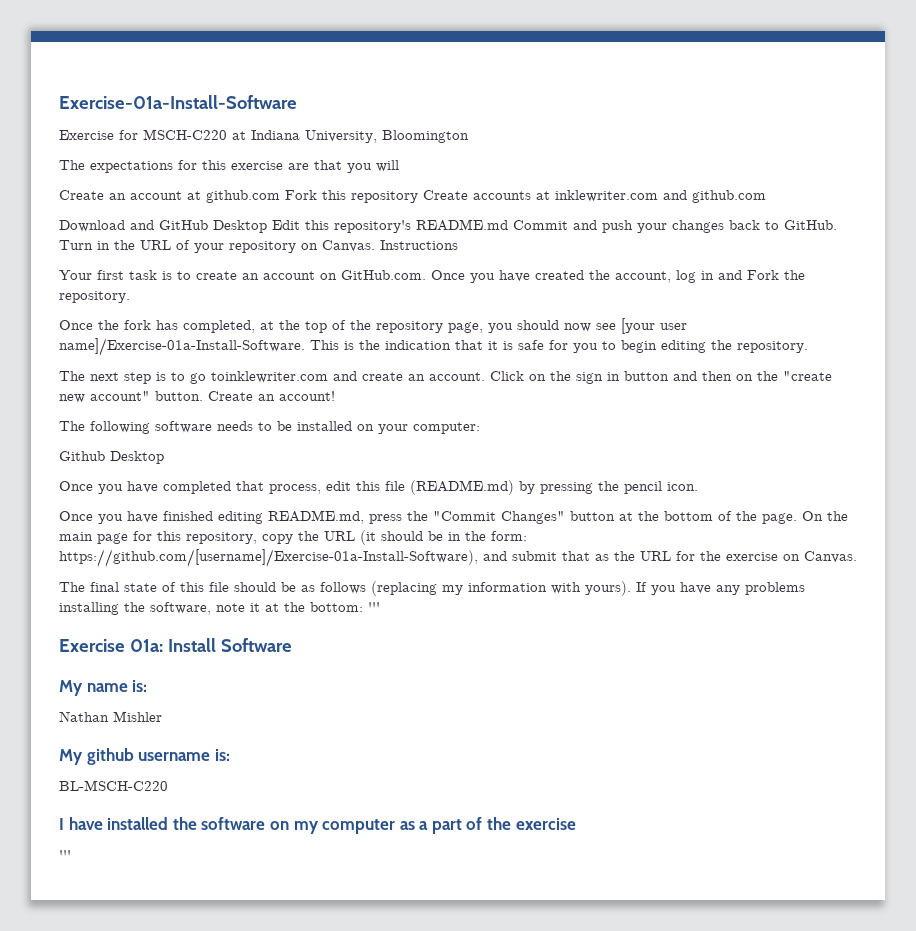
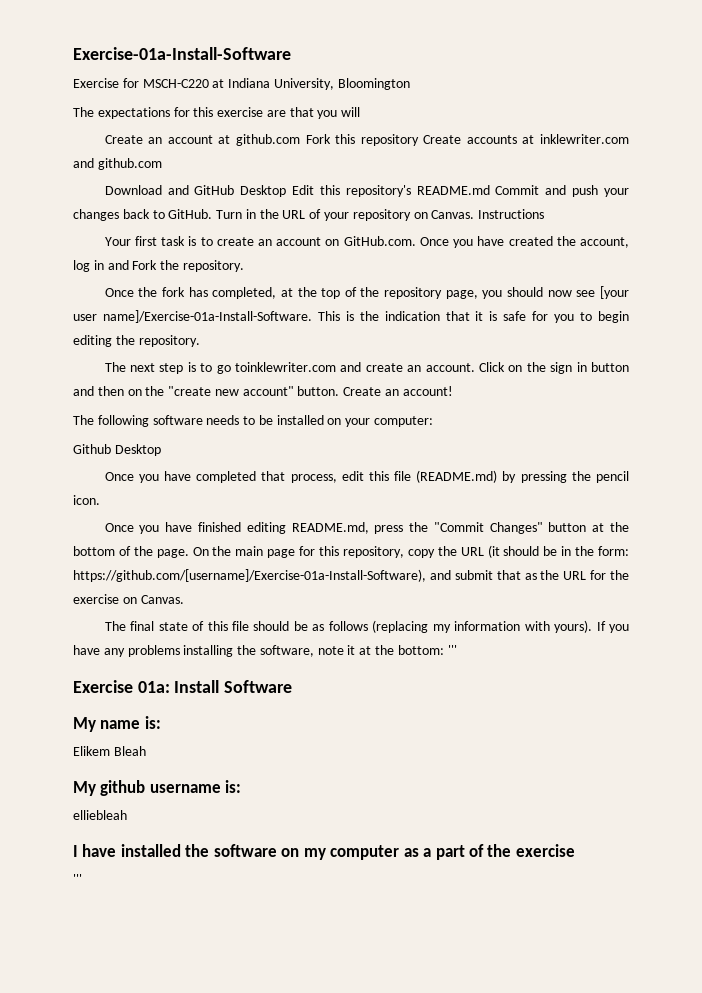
- Nathan Mishler
+ Elikem Bleah
- BL-MSCH-C220
+ elliebleah

